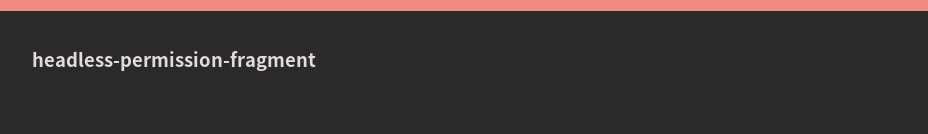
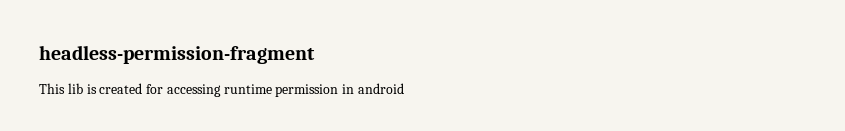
+ This lib is created for accessing runtime permission in android

